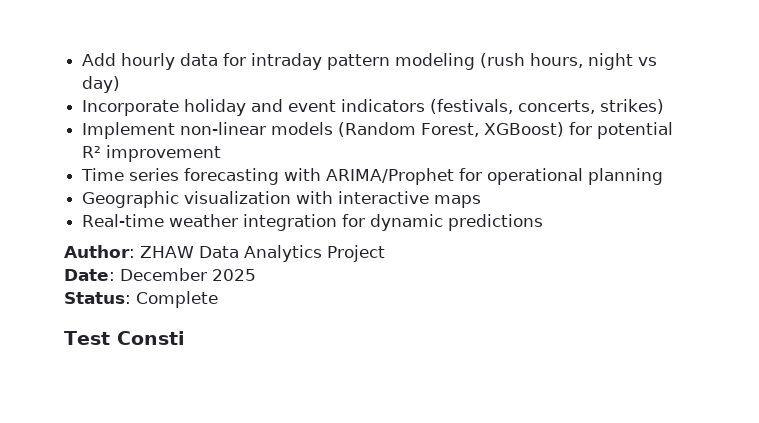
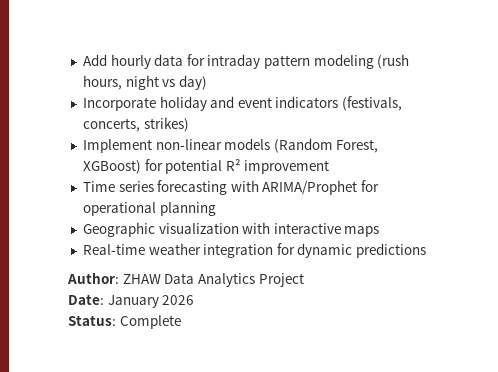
- Date: December 2025
+ Date: January 2026
- Test Consti

